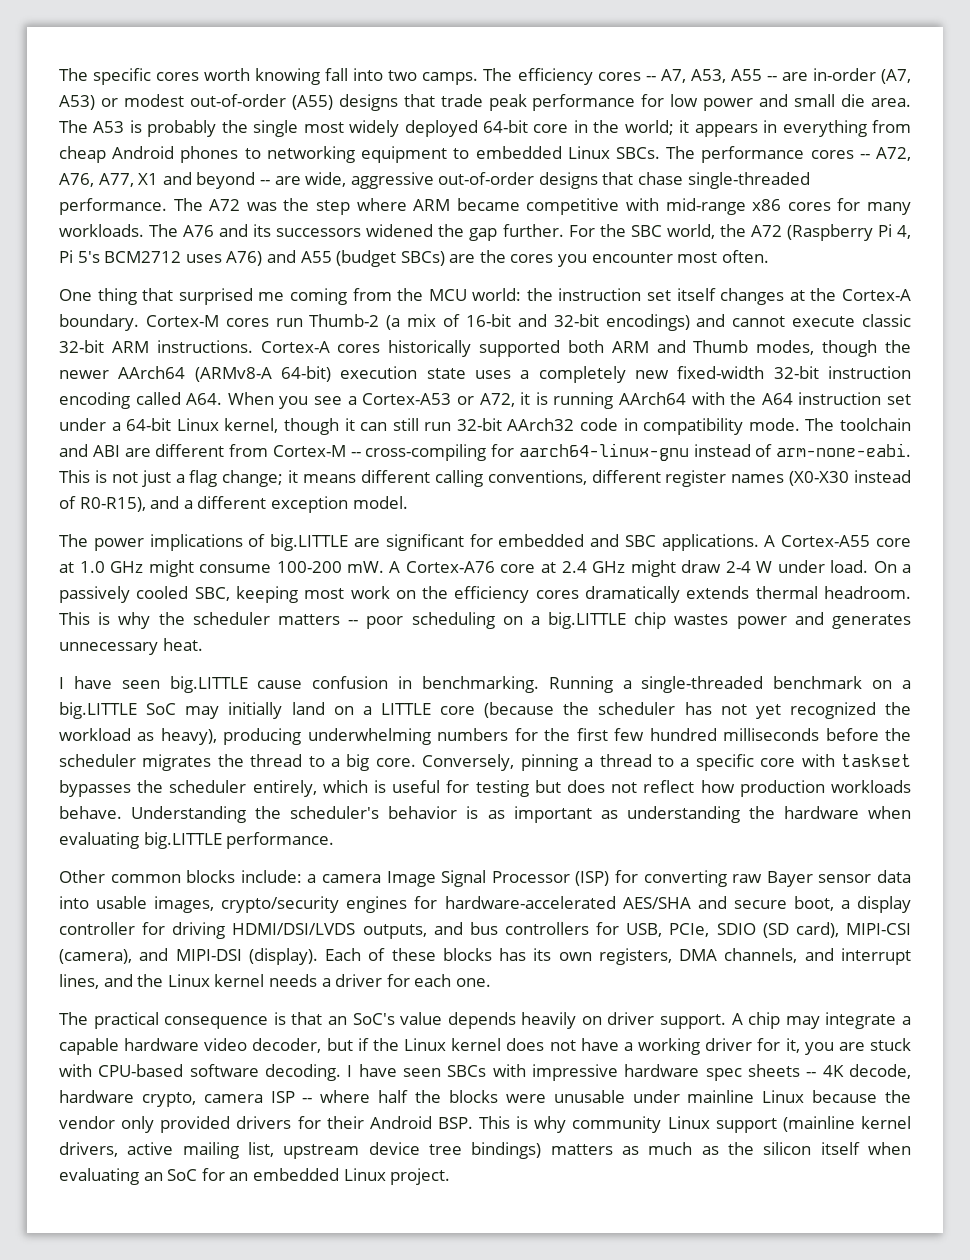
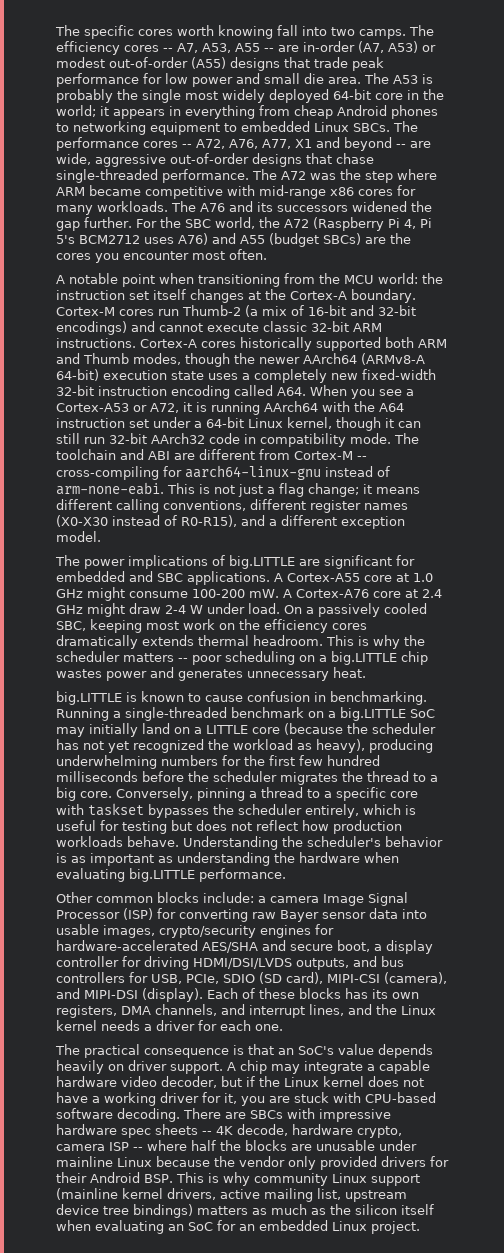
- One thing that surprised me coming from the MCU world: the instruction set itself changes at the Cortex-A boundary.
+ A notable point when transitioning from the MCU world: the instruction set itself changes at the Cortex-A boundary.
- I have seen big.LITTLE cause confusion in benchmarking.
+ big.LITTLE is known to cause confusion in benchmarking.
- I have seen SBCs with impressive hardware spec sheets -- 4K decode, hardware crypto, camera ISP -- where half the blocks were unusable under mainline Linux because the vendor only provided drivers for their Android BSP. This is why community Linux support (mainline kernel drivers, active mailing list, upstream device tree bindings) matters as much as the silicon itself when evaluating an SoC for an embedded Linux project.
+ There are SBCs with impressive hardware spec sheets -- 4K decode, hardware crypto, camera ISP -- where half the blocks are unusable under mainline Linux because the vendor only provided drivers for their Android BSP. This is why community Linux support (mainline kernel drivers, active mailing list, upstream device tree bindings) matters as much as the silicon itself when evaluating an SoC for an embedded Linux project.

